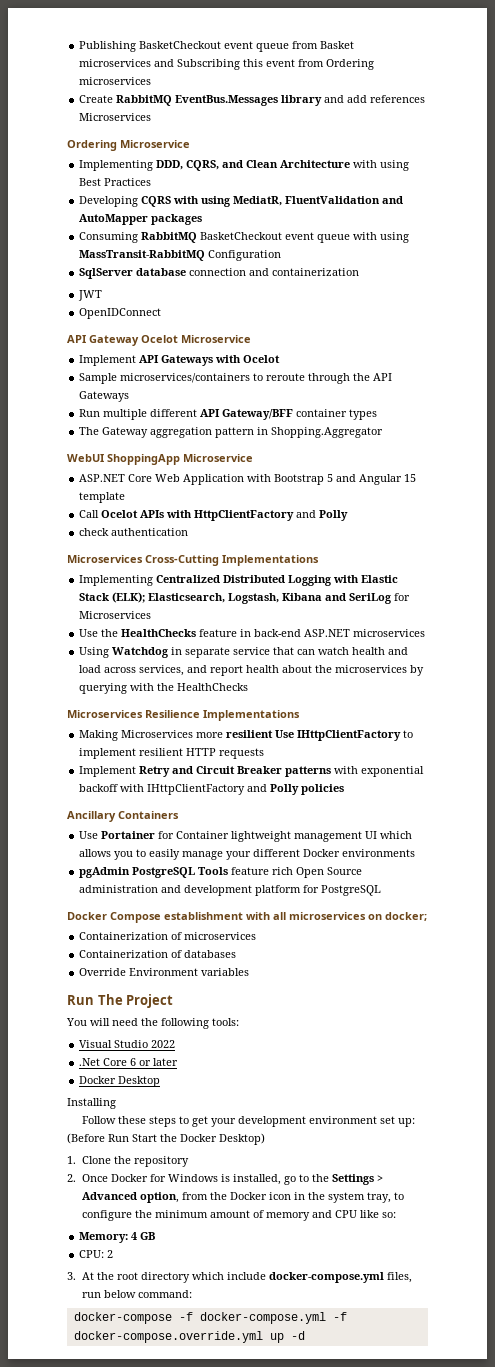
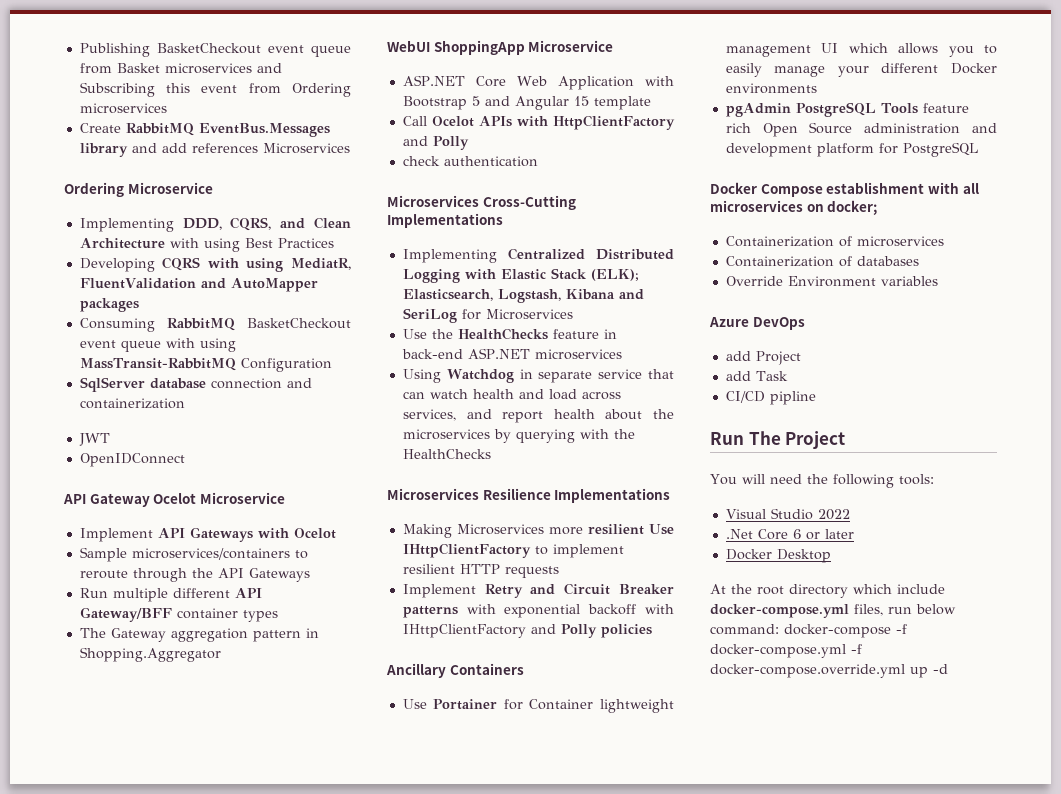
+ Azure DevOps
+ add Project
+ add Task
+ CI/CD pipline
- Installing
- Follow these steps to get your development environment set up: (Before Run Start the Docker Desktop)
- 1. Clone the repository
- 2. Once Docker for Windows is installed, go to the Settings > Advanced option, from the Docker icon in the system tray, to configure the minimum amount of memory and CPU like so:
- Memory: 4 GB
- CPU: 2
- 3. At the root directory which include docker-compose.yml files, run below command:
- docker-compose -f docker-compose.yml -f docker-compose.override.yml up -d
+ At the root directory which include docker-compose.yml files, run below command: docker-compose -f docker-compose.yml -f docker-compose.override.yml up -d

